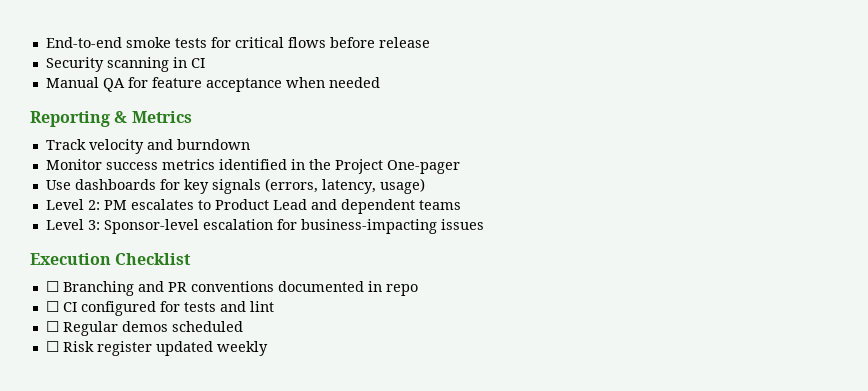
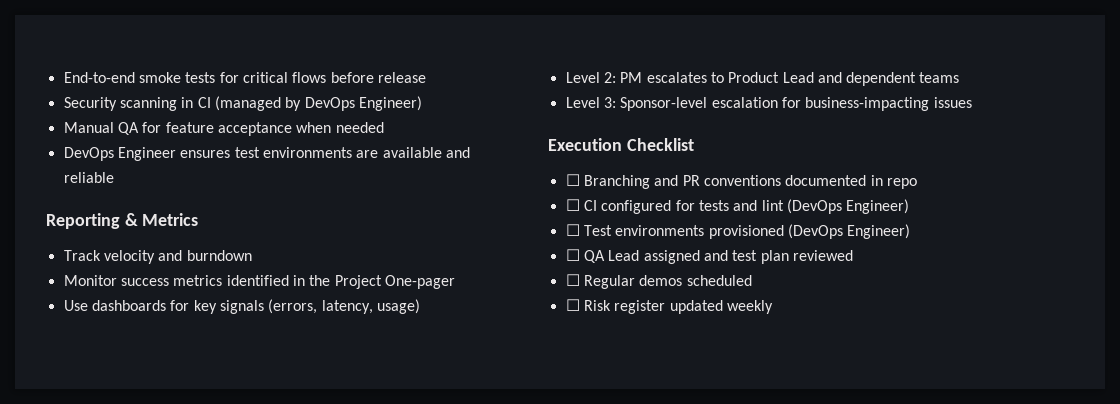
- Security scanning in CI
+ Security scanning in CI (managed by DevOps Engineer)
+ DevOps Engineer ensures test environments are available and reliable
- ☐ CI configured for tests and lint
+ ☐ CI configured for tests and lint (DevOps Engineer)
+ ☐ Test environments provisioned (DevOps Engineer)
+ ☐ QA Lead assigned and test plan reviewed

